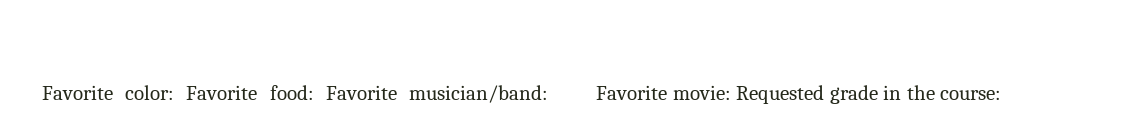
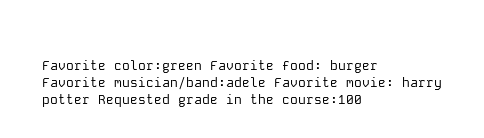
- Favorite color: Favorite food: Favorite musician/band: Favorite movie: Requested grade in the course:
+ Favorite color:green Favorite food: burger Favorite musician/band:adele Favorite movie: harry potter Requested grade in the course:100

